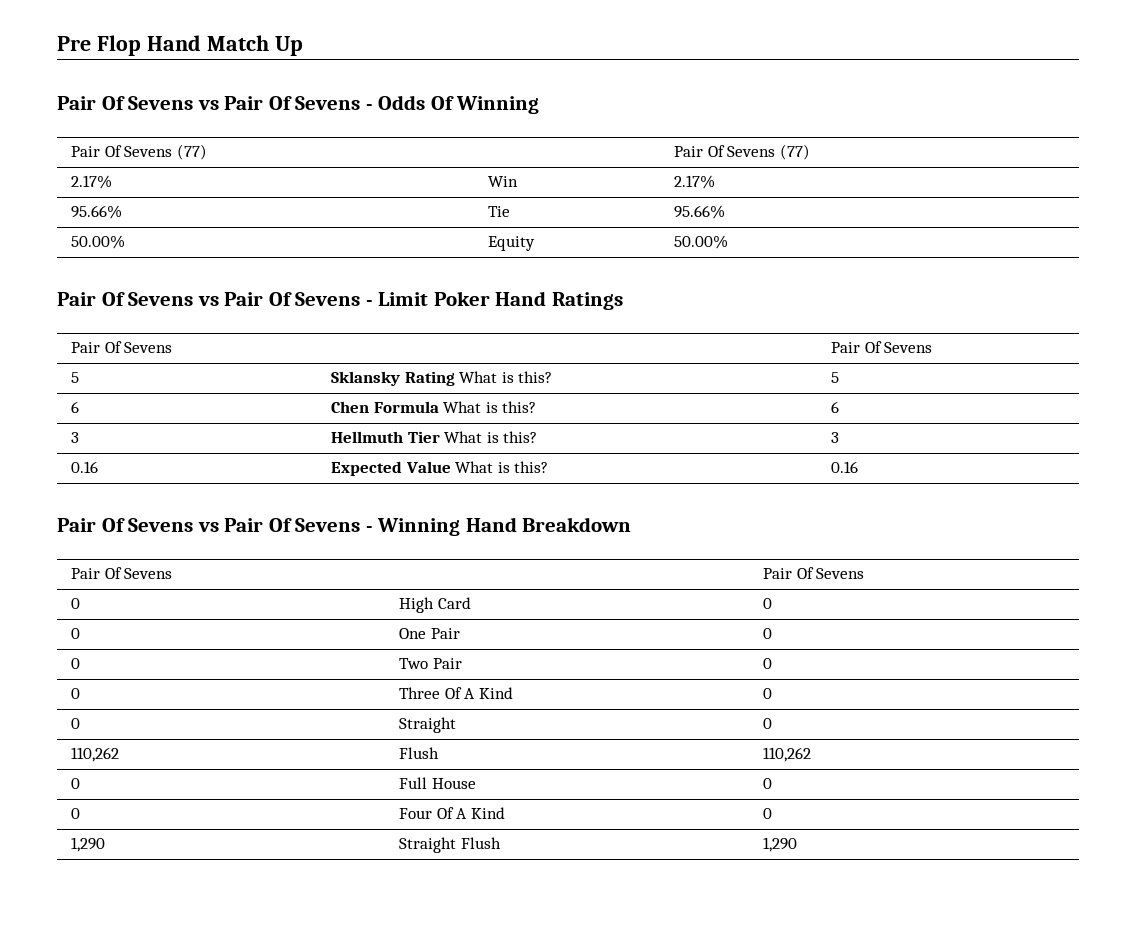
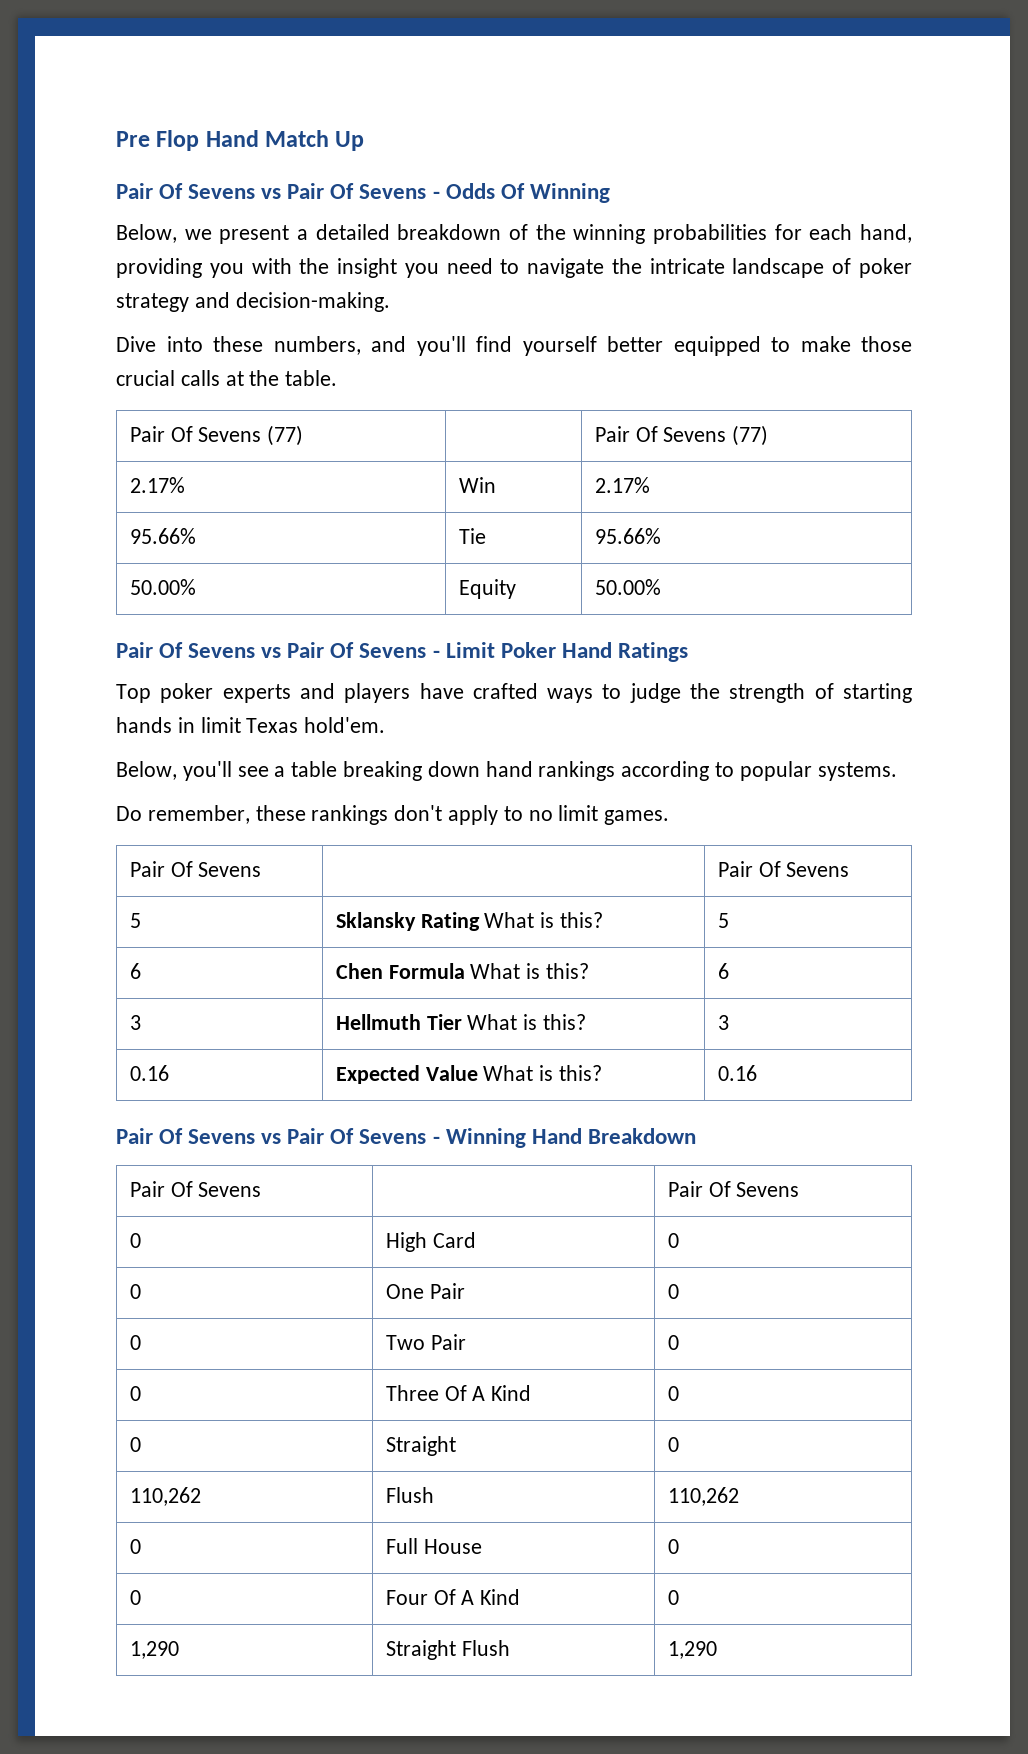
+ Below, we present a detailed breakdown of the winning probabilities for each hand, providing you with the insight you need to navigate the intricate landscape of poker strategy and decision-making.
+ Dive into these numbers, and you'll find yourself better equipped to make those crucial calls at the table.
+ Top poker experts and players have crafted ways to judge the strength of starting hands in limit Texas hold'em.
+ Below, you'll see a table breaking down hand rankings according to popular systems.
+ Do remember, these rankings don't apply to no limit games.

